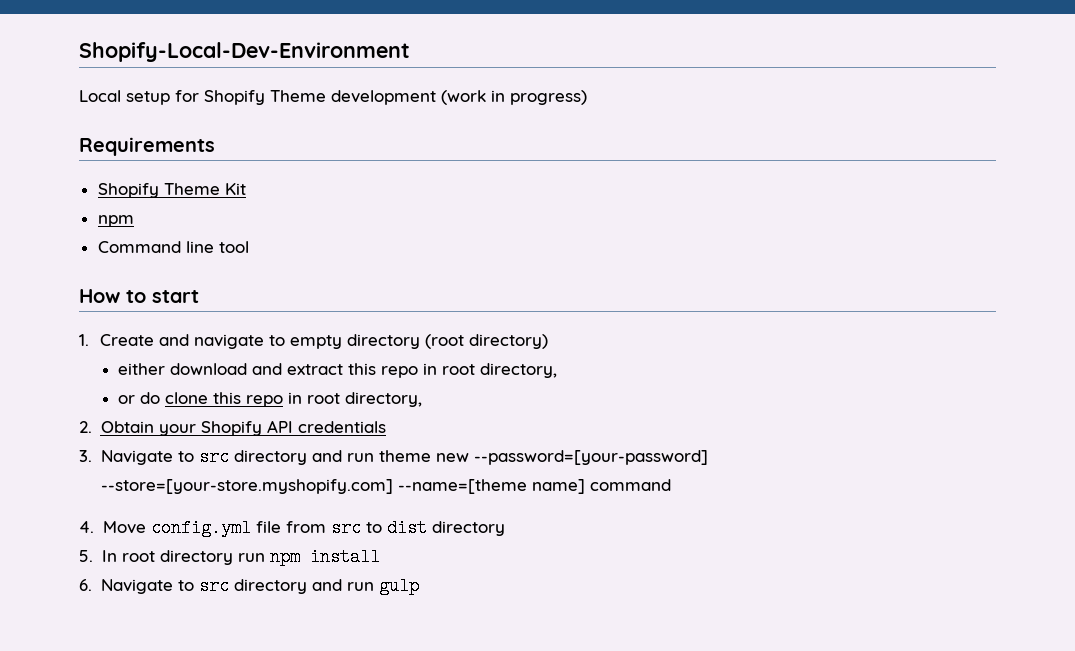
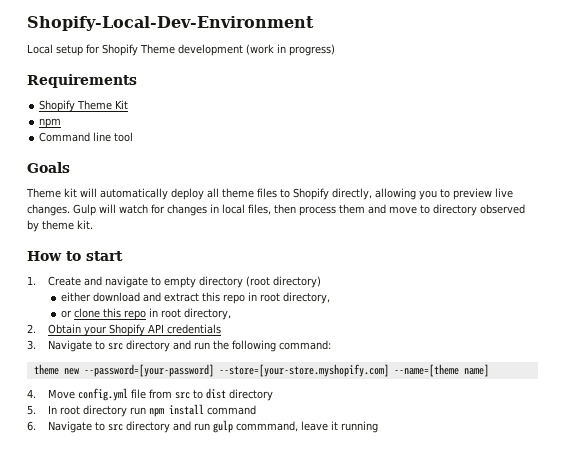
+ Goals
+ Theme kit will automatically deploy all theme files to Shopify directly, allowing you to preview live changes. Gulp will watch for changes in local files, then process them and move to directory observed by theme kit.
- or do clone this repo in root directory,
+ or clone this repo in root directory,
- 3. Navigate to src directory and run theme new --password=[your-password] --store=[your-store.myshopify.com] --name=[theme name] command
+ 3. Navigate to src directory and run the following command:
+ theme new --password=[your-password] --store=[your-store.myshopify.com] --name=[theme name]
- 5. In root directory run npm install
+ 5. In root directory run npm install command
- 6. Navigate to src directory and run gulp
+ 6. Navigate to src directory and run gulp commmand, leave it running

